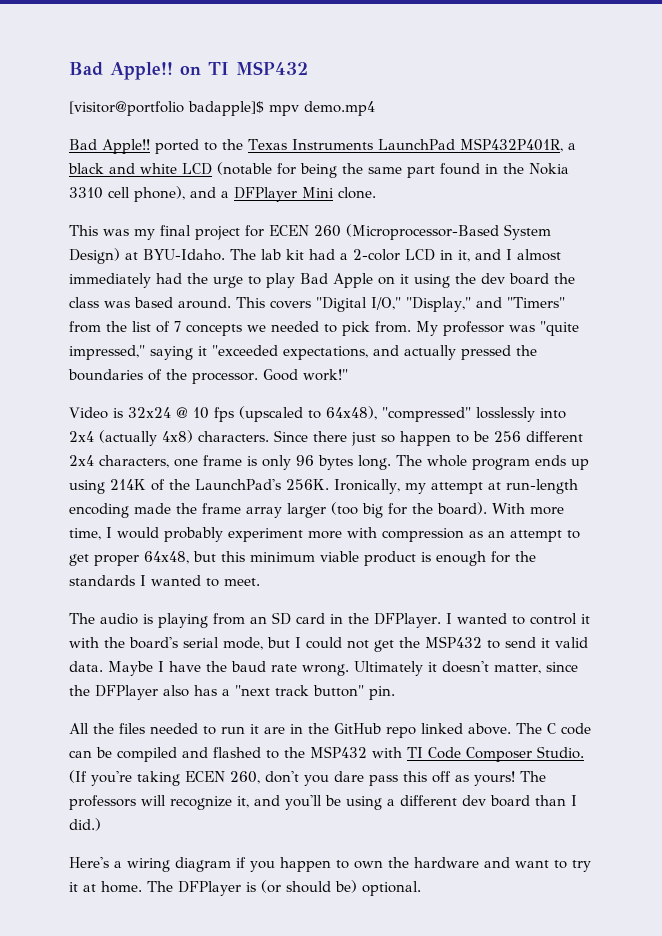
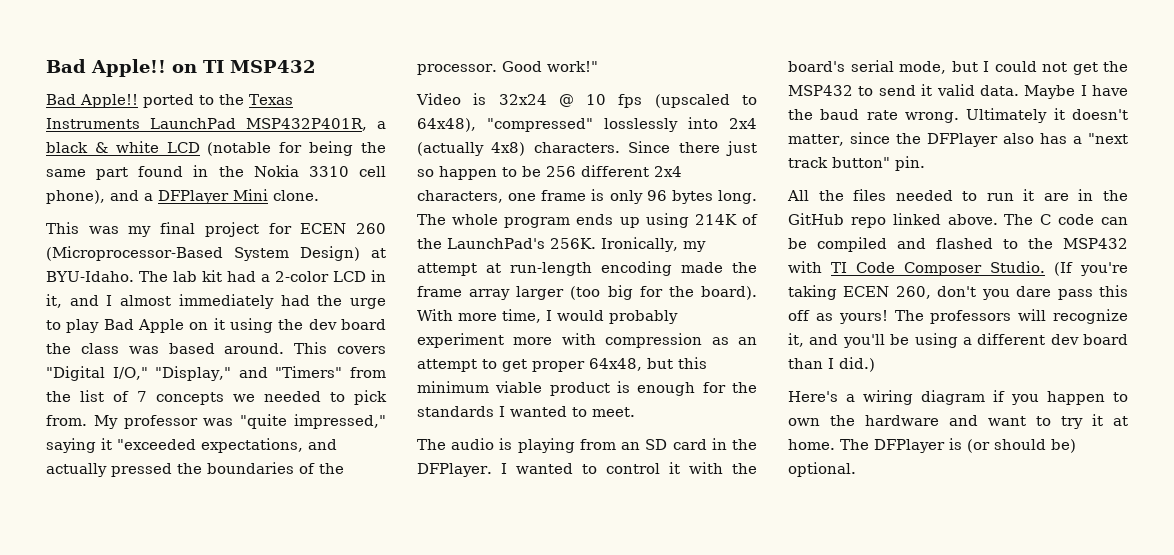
- [visitor@portfolio badapple]$ mpv demo.mp4
- Bad Apple!! ported to the Texas Instruments LaunchPad MSP432P401R, a black and white LCD (notable for being the same part found in the Nokia 3310 cell phone), and a DFPlayer Mini clone.
+ Bad Apple!! ported to the Texas Instruments LaunchPad MSP432P401R, a black & white LCD (notable for being the same part found in the Nokia 3310 cell phone), and a DFPlayer Mini clone.

